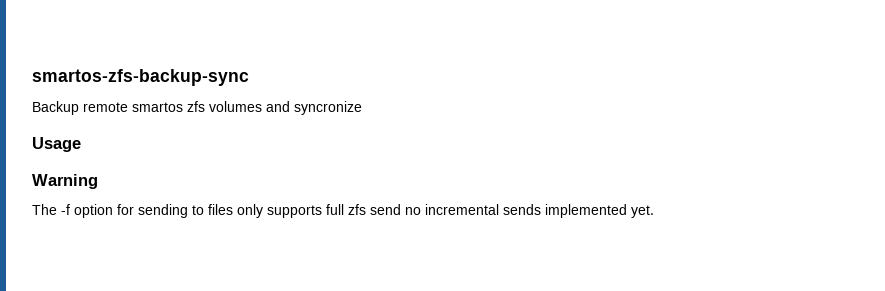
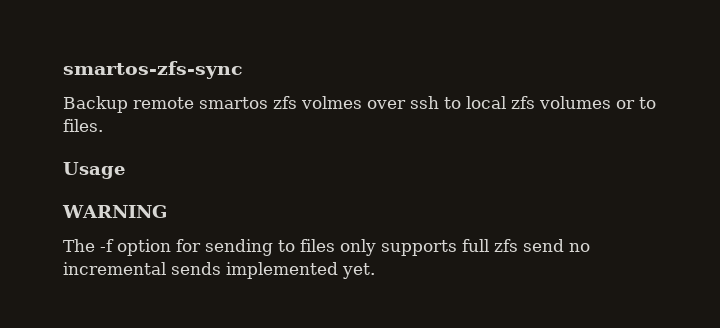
- smartos-zfs-backup-sync
+ smartos-zfs-sync
- Backup remote smartos zfs volumes and syncronize
+ Backup remote smartos zfs volmes over ssh to local zfs volumes or to files.
- Warning
+ WARNING

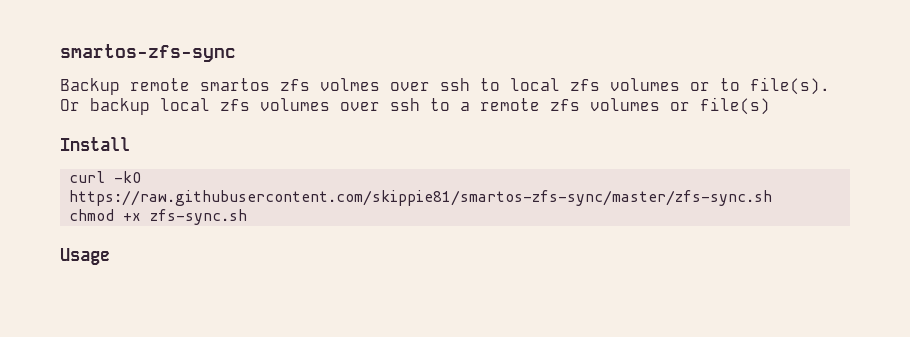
- Backup remote smartos zfs volmes over ssh to local zfs volumes or to files.
+ Backup remote smartos zfs volmes over ssh to local zfs volumes or to file(s). Or backup local zfs volumes over ssh to a remote zfs volumes or file(s)
+ Install
+ curl -kO https://raw.githubusercontent.com/skippie81/smartos-zfs-sync/master/zfs-sync.sh
+ chmod +x zfs-sync.sh
  Usage
- WARNING
- The -f option for sending to files only supports full zfs send no incremental sends implemented yet.

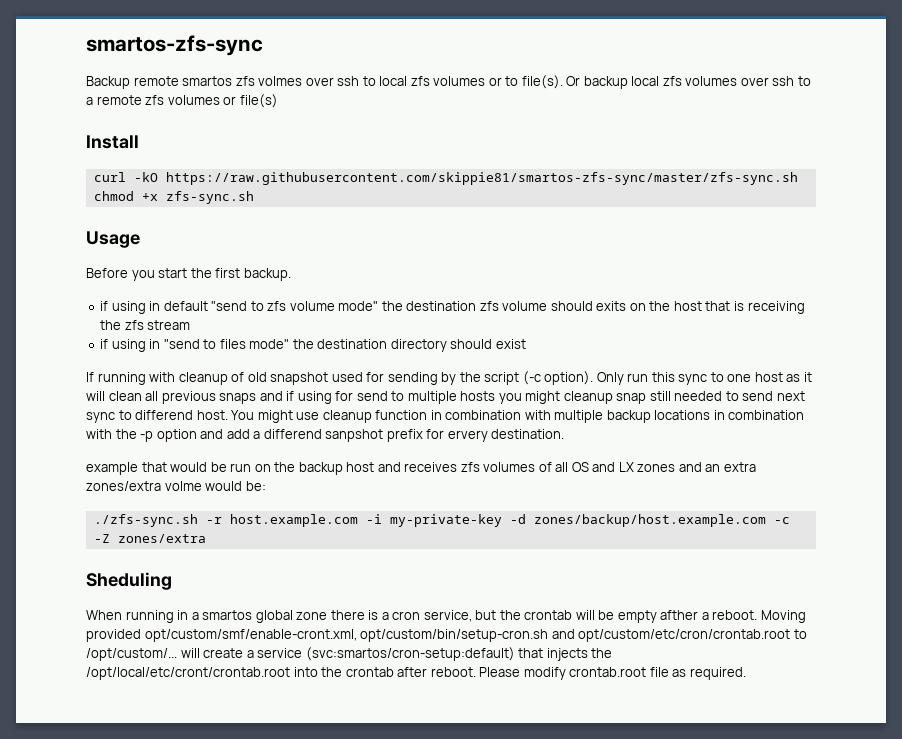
+ Before you start the first backup.
+ if using in default "send to zfs volume mode" the destination zfs volume should exits on the host that is receiving the zfs stream
+ if using in "send to files mode" the destination directory should exist
+ If running with cleanup of old snapshot used for sending by the script (-c option). Only run this sync to one host as it will clean all previous snaps and if using for send to multiple hosts you might cleanup snap still needed to send next sync to differend host. You might use cleanup function in combination with multiple backup locations in combination with the -p option and add a differend sanpshot prefix for ervery destination.
+ example that would be run on the backup host and receives zfs volumes of all OS and LX zones and an extra zones/extra volme would be:
+ ./zfs-sync.sh -r host.example.com -i my-private-key -d zones/backup/host.example.com -c -Z zones/extra
+ Sheduling
+ When running in a smartos global zone there is a cron service, but the crontab will be empty afther a reboot. Moving provided opt/custom/smf/enable-cront.xml, opt/custom/bin/setup-cron.sh and opt/custom/etc/cron/crontab.root to /opt/custom/... will create a service (svc:smartos/cron-setup:default) that injects the /opt/local/etc/cront/crontab.root into the crontab after reboot. Please modify crontab.root file as required.

